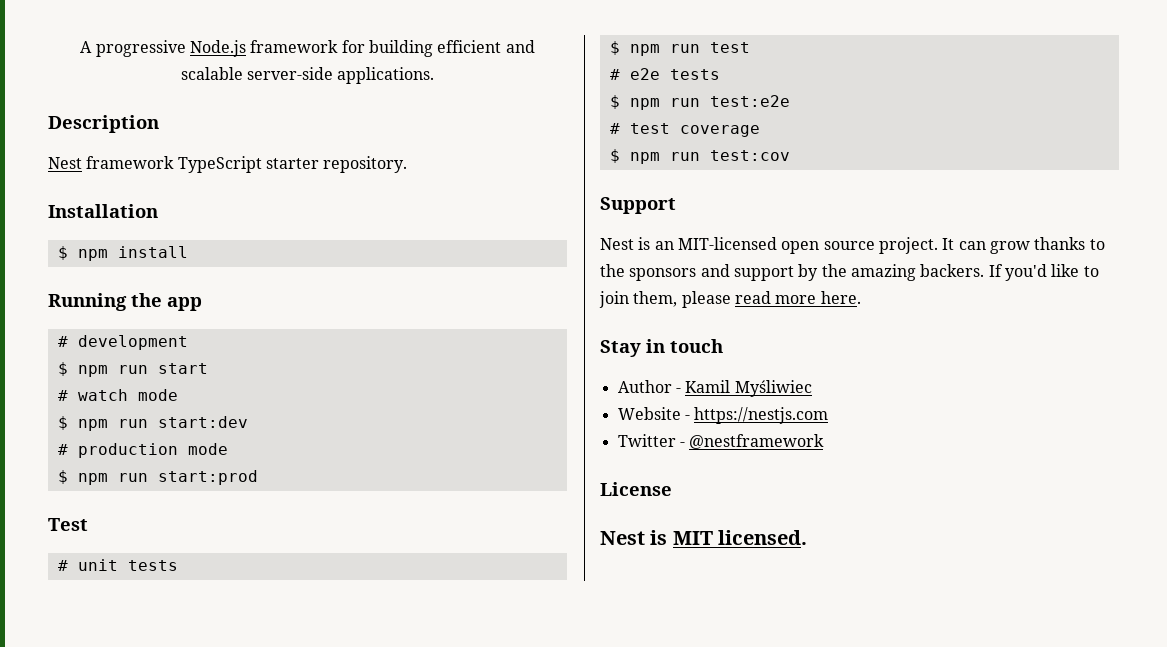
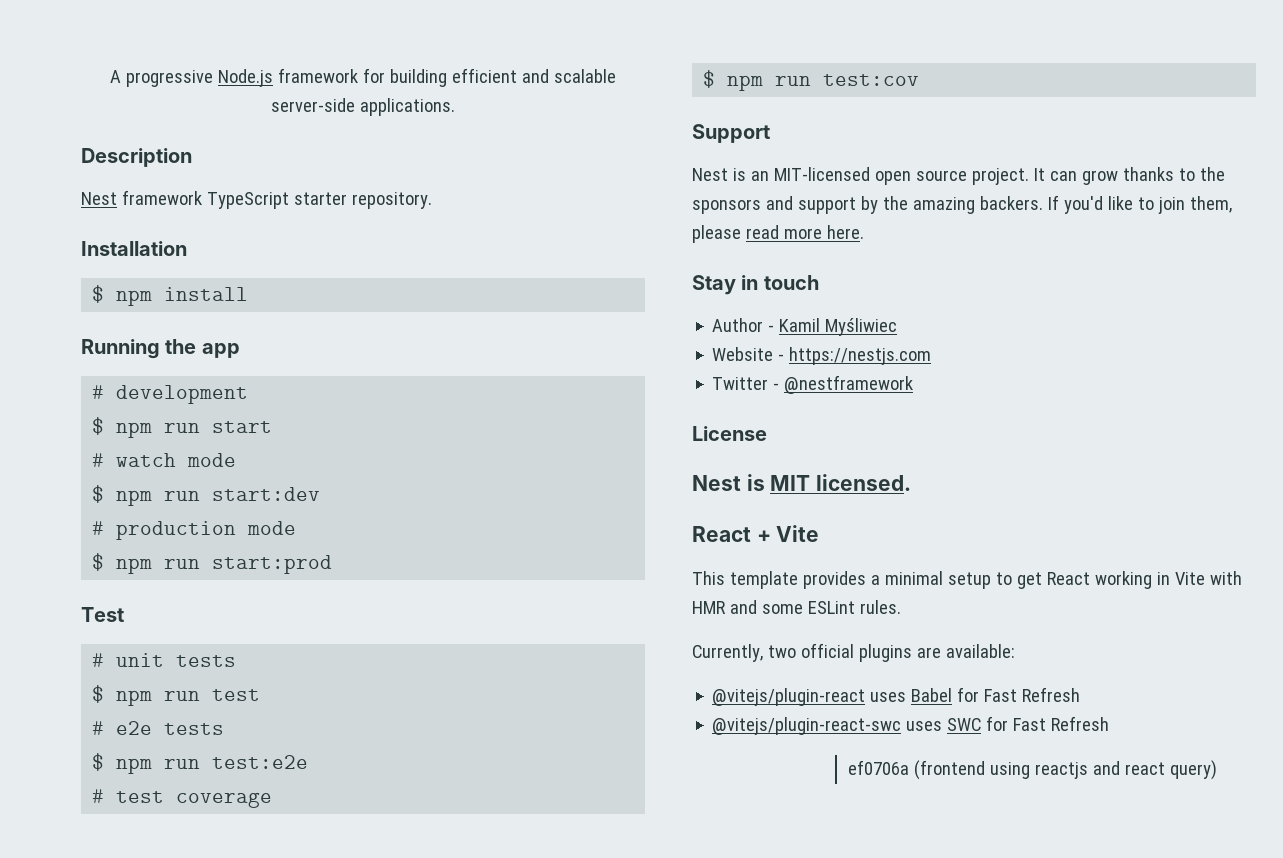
+ React + Vite
+ This template provides a minimal setup to get React working in Vite with HMR and some ESLint rules.
+ Currently, two official plugins are available:
+ @vitejs/plugin-react uses Babel for Fast Refresh
+ @vitejs/plugin-react-swc uses SWC for Fast Refresh
+ ef0706a (frontend using reactjs and react query)

